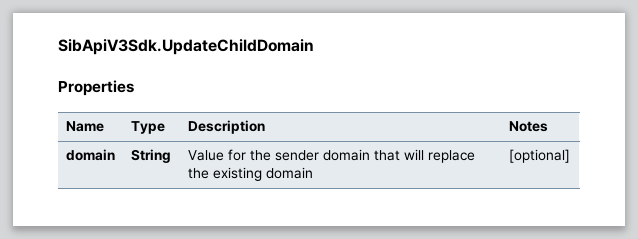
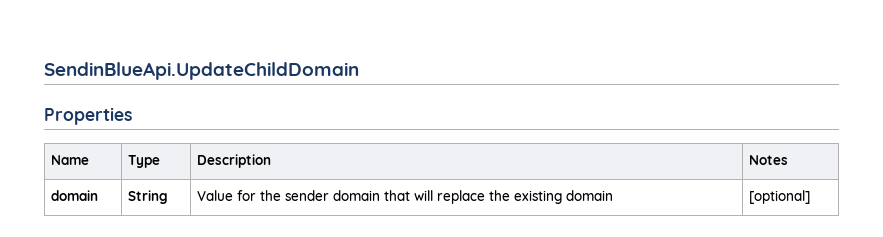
- SibApiV3Sdk.UpdateChildDomain
+ SendinBlueApi.UpdateChildDomain

